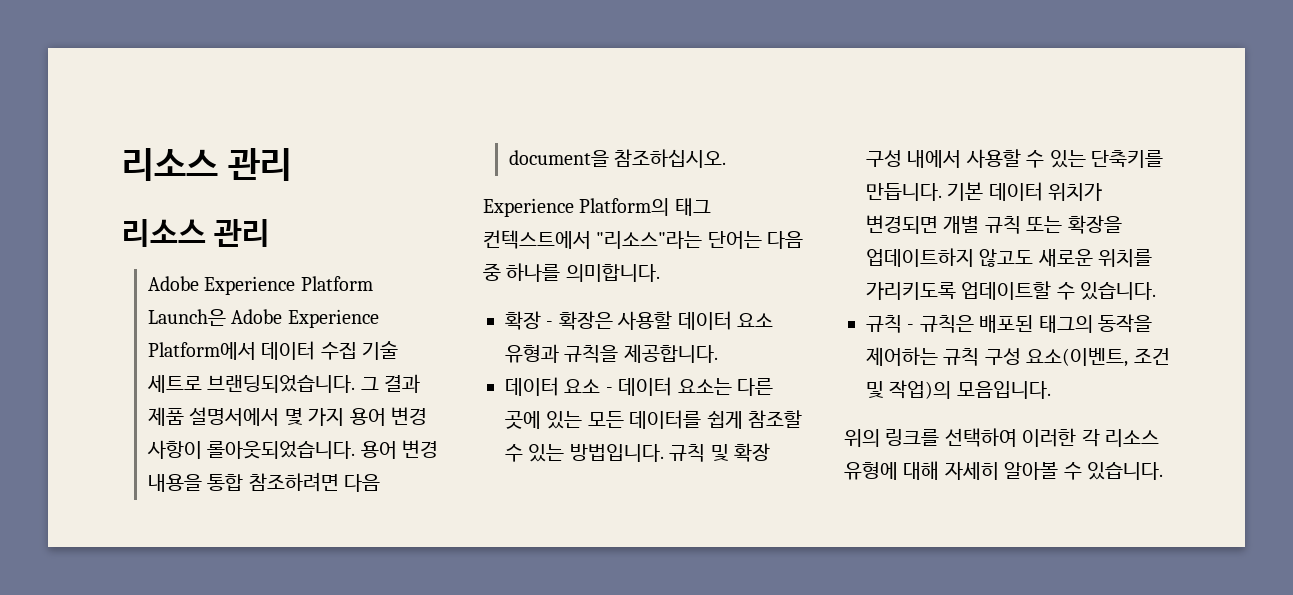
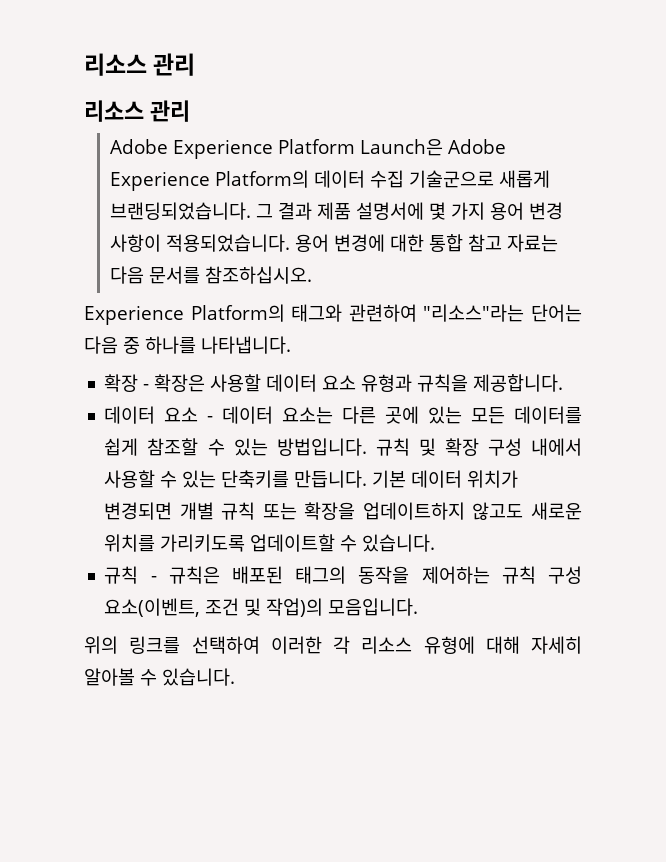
- Adobe Experience Platform Launch은 Adobe Experience Platform에서 데이터 수집 기술 세트로 브랜딩되었습니다.
+ Adobe Experience Platform Launch은 Adobe Experience Platform의 데이터 수집 기술군으로 새롭게 브랜딩되었습니다.
- 그 결과 제품 설명서에서 몇 가지 용어 변경 사항이 롤아웃되었습니다. 용어 변경 내용을 통합 참조하려면 다음 document을 참조하십시오.
+ 그 결과 제품 설명서에 몇 가지 용어 변경 사항이 적용되었습니다. 용어 변경에 대한 통합 참고 자료는 다음 문서를 참조하십시오.
- Experience Platform의 태그 컨텍스트에서 "리소스"라는 단어는 다음 중 하나를 의미합니다.
+ Experience Platform의 태그와 관련하여 "리소스"라는 단어는 다음 중 하나를 나타냅니다.

